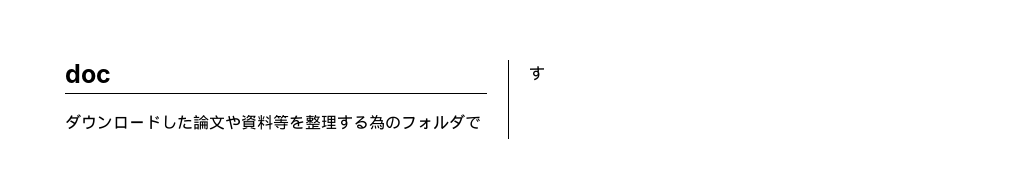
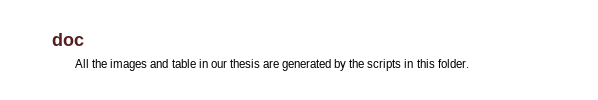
- ダウンロードした論文や資料等を整理する為のフォルダです
+ All the images and table in our thesis are generated by the scripts in this folder.

